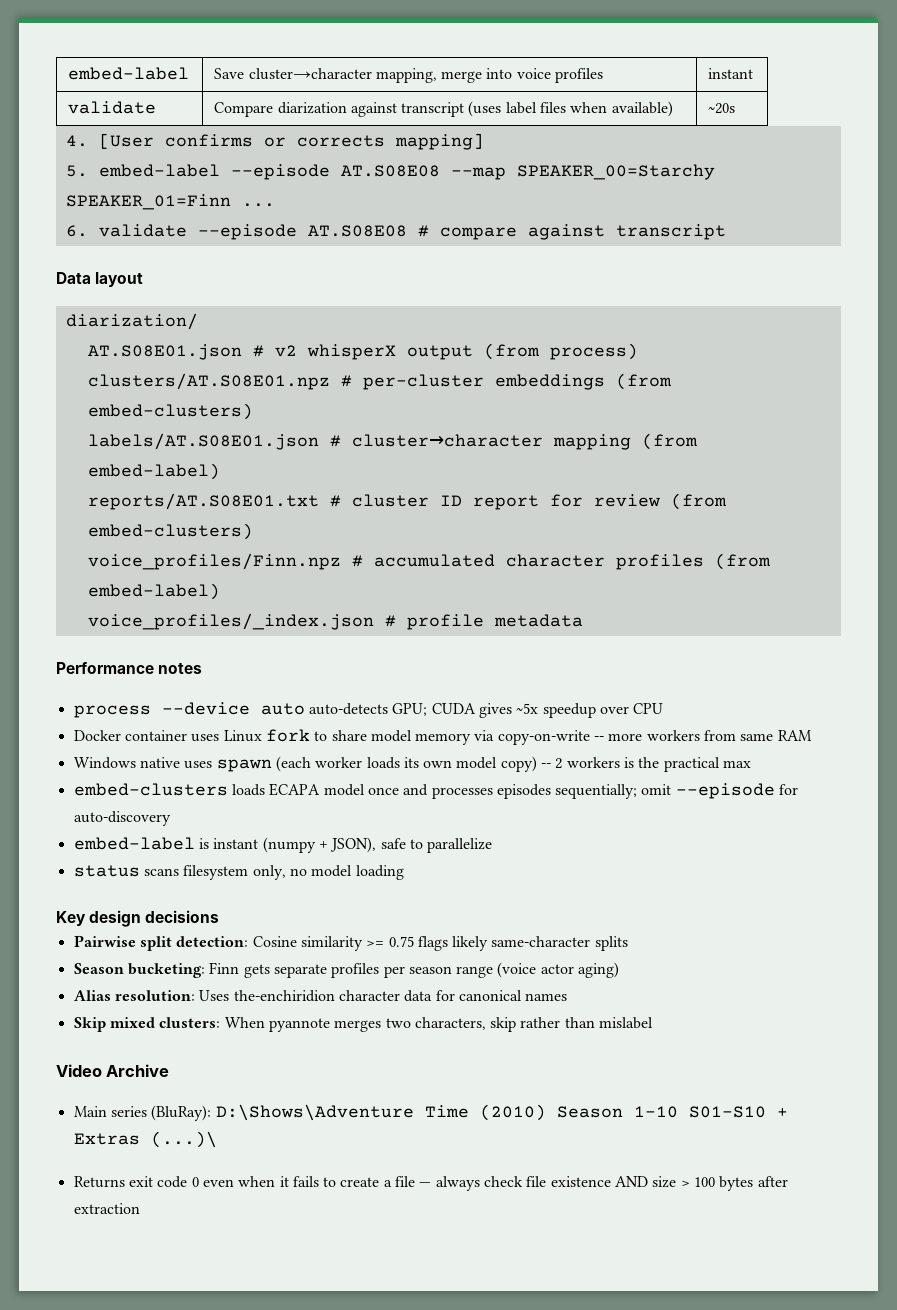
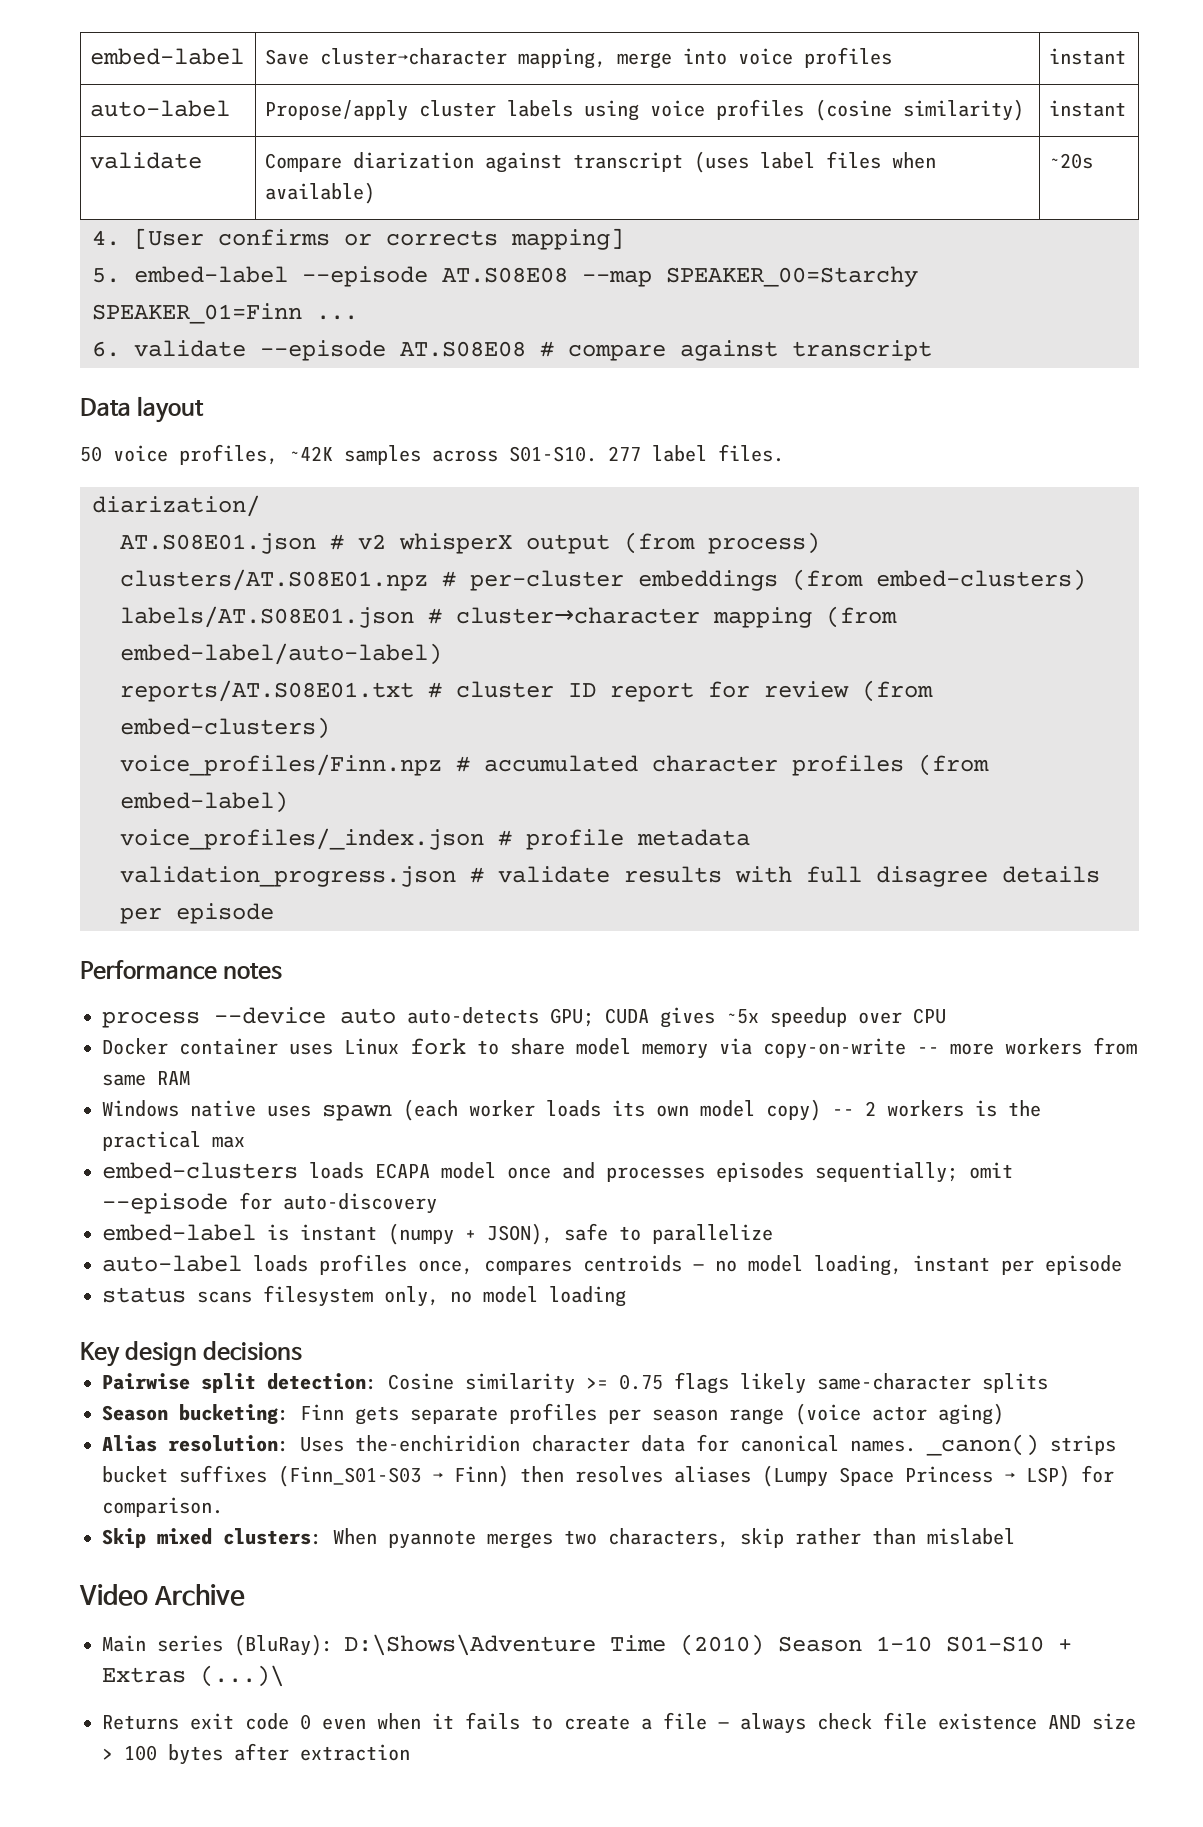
+ auto-label | Propose/apply cluster labels using voice profiles (cosine similarity) | instant
+ 50 voice profiles, ~42K samples across S01-S10. 277 label files.
- labels/AT.S08E01.json # cluster→character mapping (from embed-label)
+ labels/AT.S08E01.json # cluster→character mapping (from embed-label/auto-label)
+ validation_progress.json # validate results with full disagree details per episode
+ auto-label loads profiles once, compares centroids — no model loading, instant per episode
- Alias resolution: Uses the-enchiridion character data for canonical names
+ Alias resolution: Uses the-enchiridion character data for canonical names. _canon() strips bucket suffixes (Finn_S01-S03 → Finn) then resolves aliases (Lumpy Space Princess → LSP) for comparison.

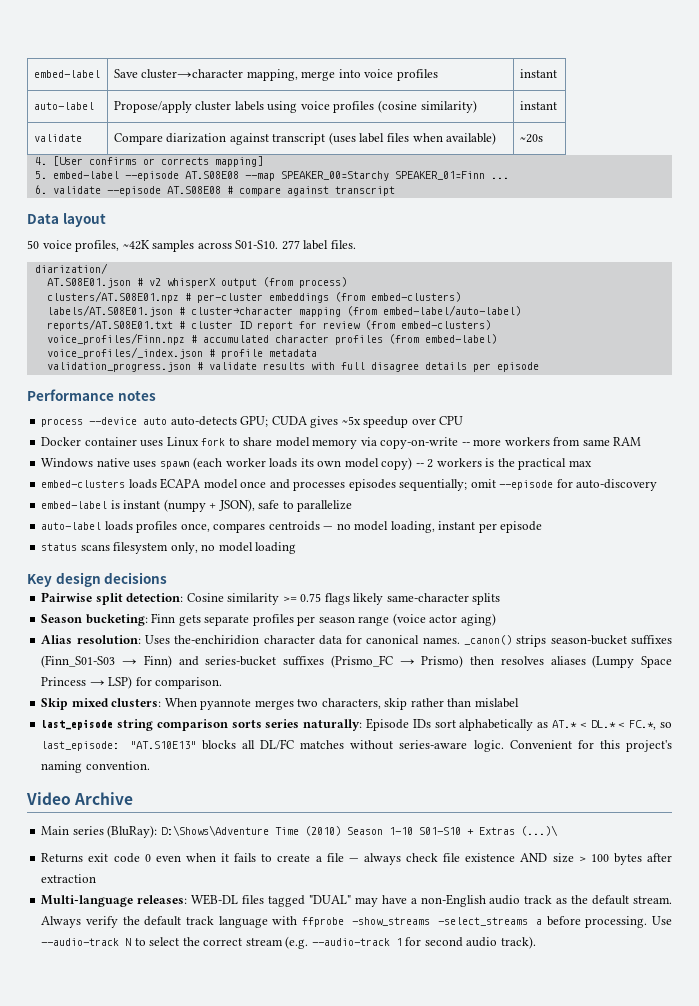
- _canon() strips bucket suffixes (Finn_S01-S03 → Finn) then resolves aliases (Lumpy Space Princess → LSP) for comparison.
+ _canon() strips season-bucket suffixes (Finn_S01-S03 → Finn) and series-bucket suffixes (Prismo_FC → Prismo) then resolves aliases (Lumpy Space Princess → LSP) for comparison.
+ last_episode string comparison sorts series naturally: Episode IDs sort alphabetically as AT.* < DL.* < FC.*, so last_episode: "AT.S10E13" blocks all DL/FC matches without series-aware logic. Convenient for this project's naming convention.
+ Multi-language releases: WEB-DL files tagged "DUAL" may have a non-English audio track as the default stream. Always verify the default track language with ffprobe -show_streams -select_streams a before processing. Use --audio-track N to select the correct stream (e.g. --audio-track 1 for second audio track).

